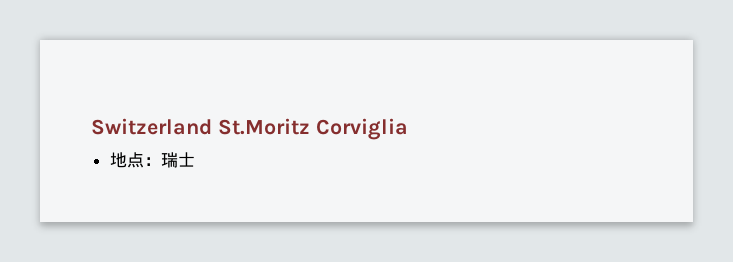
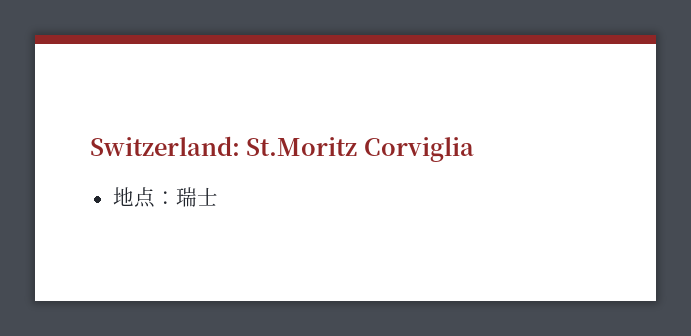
- Switzerland St.Moritz Corviglia
+ Switzerland: St.Moritz Corviglia

